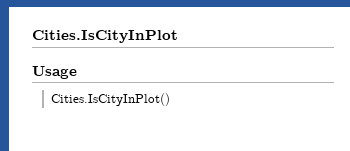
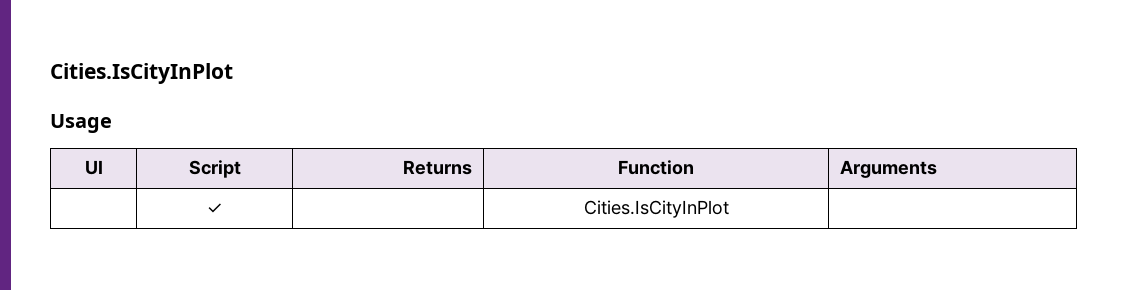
- Cities.IsCityInPlot()
+ UI | Script | Returns | Function | Arguments
+ | ✓ | | Cities.IsCityInPlot |

